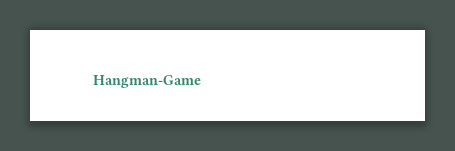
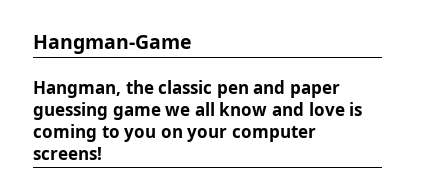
+ Hangman, the classic pen and paper guessing game we all know and love is coming to you on your computer screens!

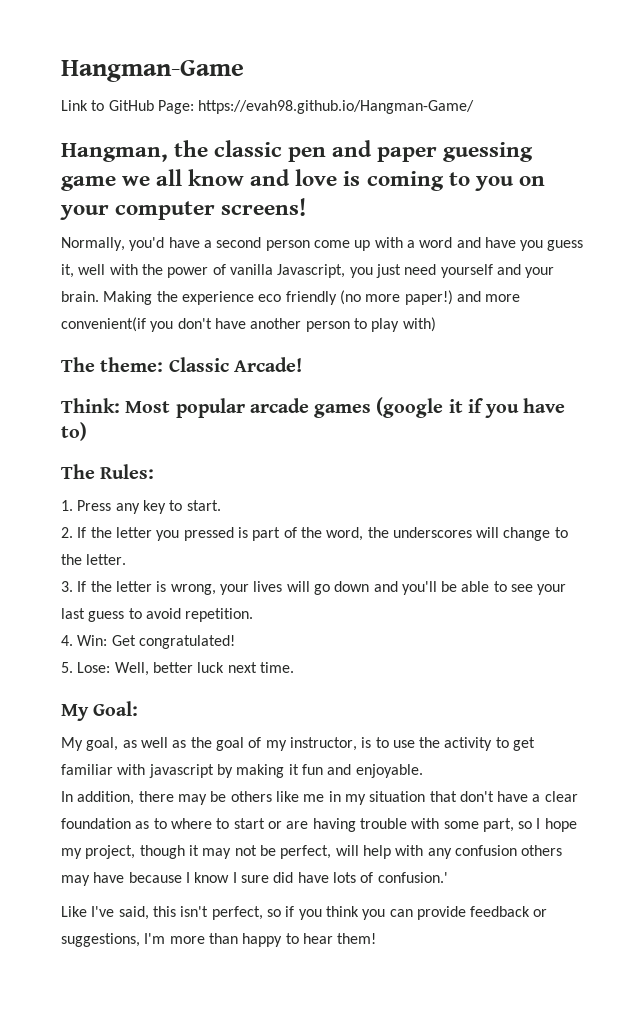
+ Link to GitHub Page: https://evah98.github.io/Hangman-Game/
+ Normally, you'd have a second person come up with a word and have you guess it, well with the power of vanilla Javascript, you just need yourself and your brain. Making the experience eco friendly (no more paper!) and more convenient(if you don't have another person to play with)
+ The theme: Classic Arcade!
+ Think: Most popular arcade games (google it if you have to)
+ The Rules:
+ 1. Press any key to start.
+ 2. If the letter you pressed is part of the word, the underscores will change to the letter.
+ 3. If the letter is wrong, your lives will go down and you'll be able to see your last guess to avoid repetition.
+ 4. Win: Get congratulated!
+ 5. Lose: Well, better luck next time.
+ My Goal:
+ My goal, as well as the goal of my instructor, is to use the activity to get familiar with javascript by making it fun and enjoyable.
+ In addition, there may be others like me in my situation that don't have a clear foundation as to where to start or are having trouble with some part, so I hope my project, though it may not be perfect, will help with any confusion others may have because I know I sure did have lots of confusion.'
+ Like I've said, this isn't perfect, so if you think you can provide feedback or suggestions, I'm more than happy to hear them!

